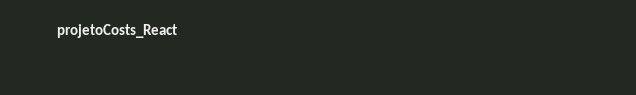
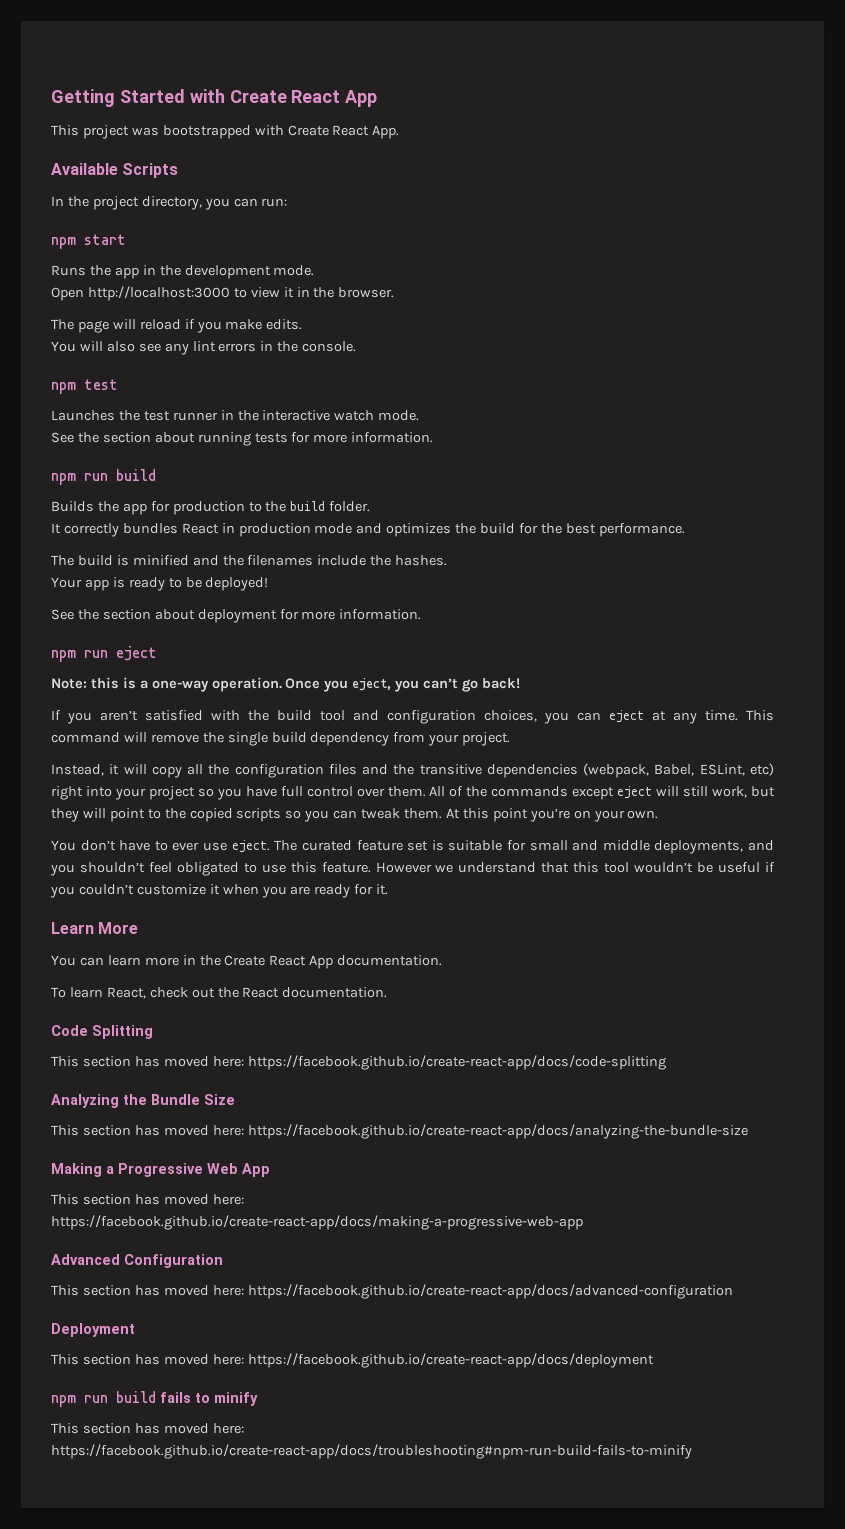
- projetoCosts_React
+ Getting Started with Create React App
+ This project was bootstrapped with Create React App.
+ Available Scripts
+ In the project directory, you can run:
+ npm start
+ Runs the app in the development mode.
+ Open http://localhost:3000 to view it in the browser.
+ The page will reload if you make edits.
+ You will also see any lint errors in the console.
+ npm test
+ Launches the test runner in the interactive watch mode.
+ See the section about running tests for more information.
+ npm run build
+ Builds the app for production to the build folder.
+ It correctly bundles React in production mode and optimizes the build for the best performance.
+ The build is minified and the filenames include the hashes.
+ Your app is ready to be deployed!
+ See the section about deployment for more information.
+ npm run eject
+ Note: this is a one-way operation. Once you eject, you can’t go back!
+ If you aren’t satisfied with the build tool and configuration choices, you can eject at any time. This command will remove the single build dependency from your project.
+ Instead, it will copy all the configuration files and the transitive dependencies (webpack, Babel, ESLint, etc) right into your project so you have full control over them. All of the commands except eject will still work, but they will point to the copied scripts so you can tweak them. At this point you’re on your own.
+ You don’t have to ever use eject. The curated feature set is suitable for small and middle deployments, and you shouldn’t feel obligated to use this feature. However we understand that this tool wouldn’t be useful if you couldn’t customize it when you are ready for it.
+ Learn More
+ You can learn more in the Create React App documentation.
+ To learn React, check out the React documentation.
+ Code Splitting
+ This section has moved here: https://facebook.github.io/create-react-app/docs/code-splitting
+ Analyzing the Bundle Size
+ This section has moved here: https://facebook.github.io/create-react-app/docs/analyzing-the-bundle-size
+ Making a Progressive Web App
+ This section has moved here: https://facebook.github.io/create-react-app/docs/making-a-progressive-web-app
+ Advanced Configuration
+ This section has moved here: https://facebook.github.io/create-react-app/docs/advanced-configuration
+ Deployment
+ This section has moved here: https://facebook.github.io/create-react-app/docs/deployment
+ npm run build fails to minify
+ This section has moved here: https://facebook.github.io/create-react-app/docs/troubleshooting#npm-run-build-fails-to-minify

